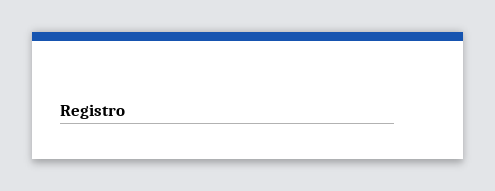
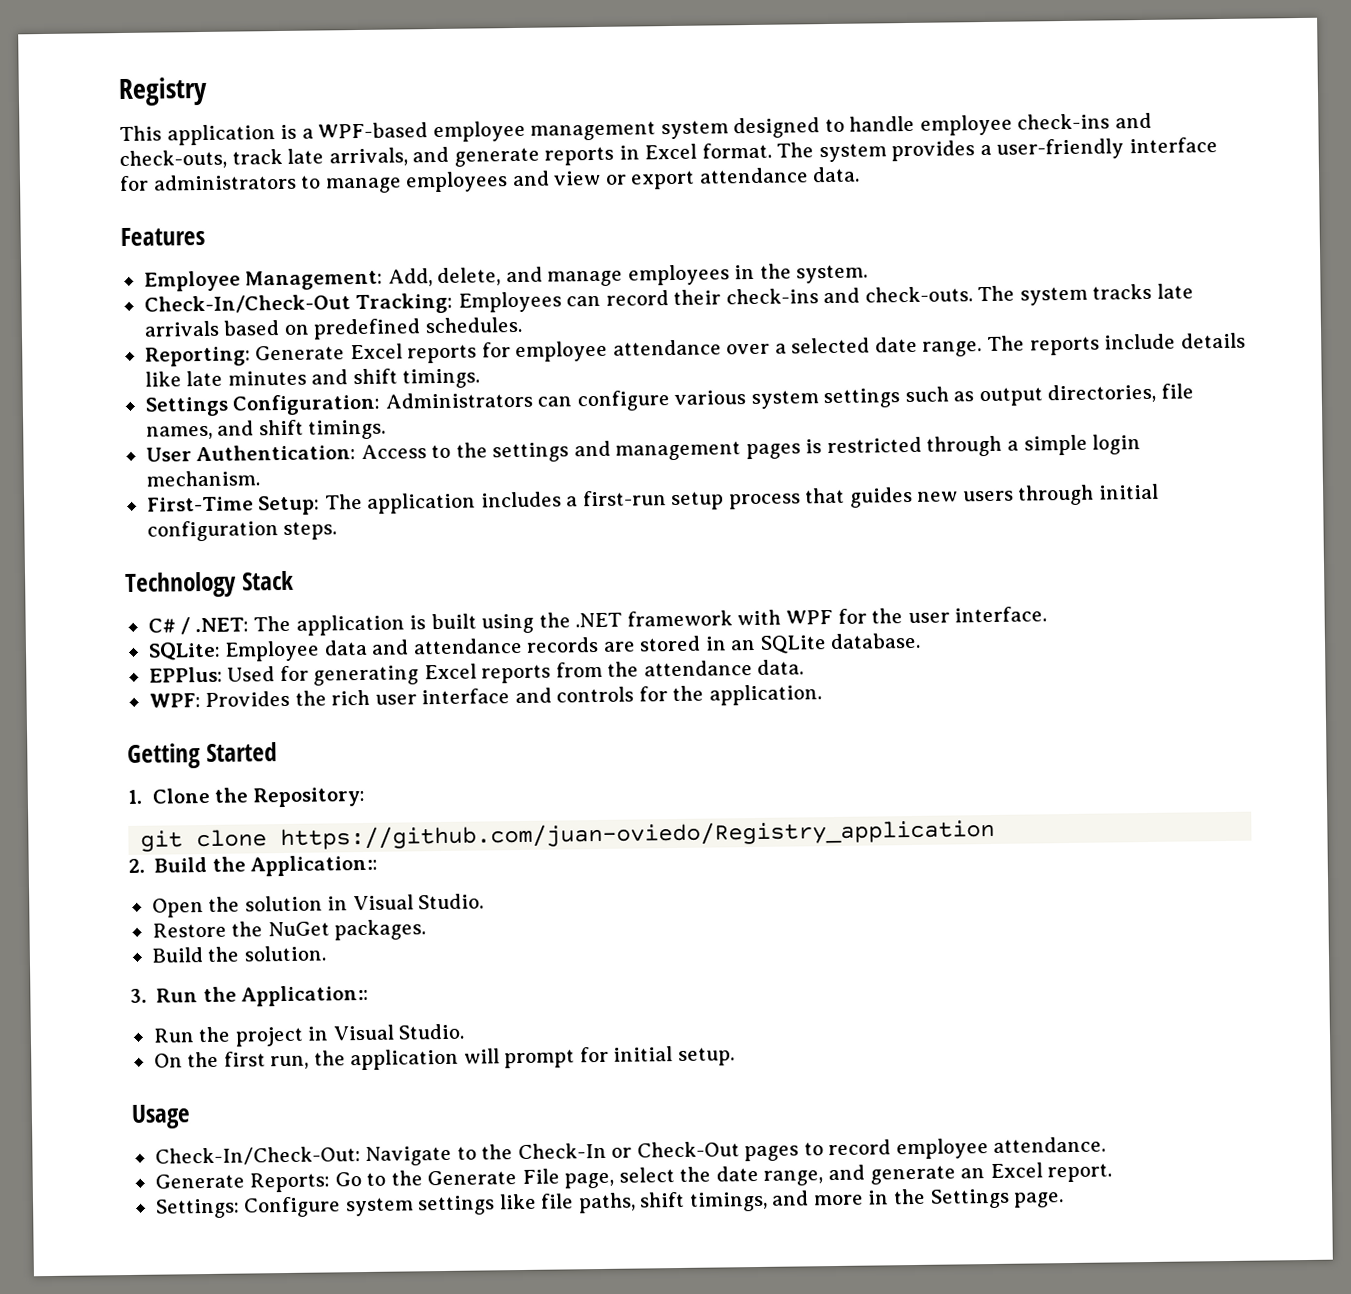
- Registro
+ Registry
+ This application is a WPF-based employee management system designed to handle employee check-ins and check-outs, track late arrivals, and generate reports in Excel format. The system provides a user-friendly interface for administrators to manage employees and view or export attendance data.
+ Features
+ Employee Management: Add, delete, and manage employees in the system.
+ Check-In/Check-Out Tracking: Employees can record their check-ins and check-outs. The system tracks late arrivals based on predefined schedules.
+ Reporting: Generate Excel reports for employee attendance over a selected date range. The reports include details like late minutes and shift timings.
+ Settings Configuration: Administrators can configure various system settings such as output directories, file names, and shift timings.
+ User Authentication: Access to the settings and management pages is restricted through a simple login mechanism.
+ First-Time Setup: The application includes a first-run setup process that guides new users through initial configuration steps.
+ Technology Stack
+ C# / .NET: The application is built using the .NET framework with WPF for the user interface.
+ SQLite: Employee data and attendance records are stored in an SQLite database.
+ EPPlus: Used for generating Excel reports from the attendance data.
+ WPF: Provides the rich user interface and controls for the application.
+ Getting Started
+ 1. Clone the Repository:
+ git clone https://github.com/juan-oviedo/Registry_application
+ 2. Build the Application::
+ Open the solution in Visual Studio.
+ Restore the NuGet packages.
+ Build the solution.
+ 3. Run the Application::
+ Run the project in Visual Studio.
+ On the first run, the application will prompt for initial setup.
+ Usage
+ Check-In/Check-Out: Navigate to the Check-In or Check-Out pages to record employee attendance.
+ Generate Reports: Go to the Generate File page, select the date range, and generate an Excel report.
+ Settings: Configure system settings like file paths, shift timings, and more in the Settings page.

